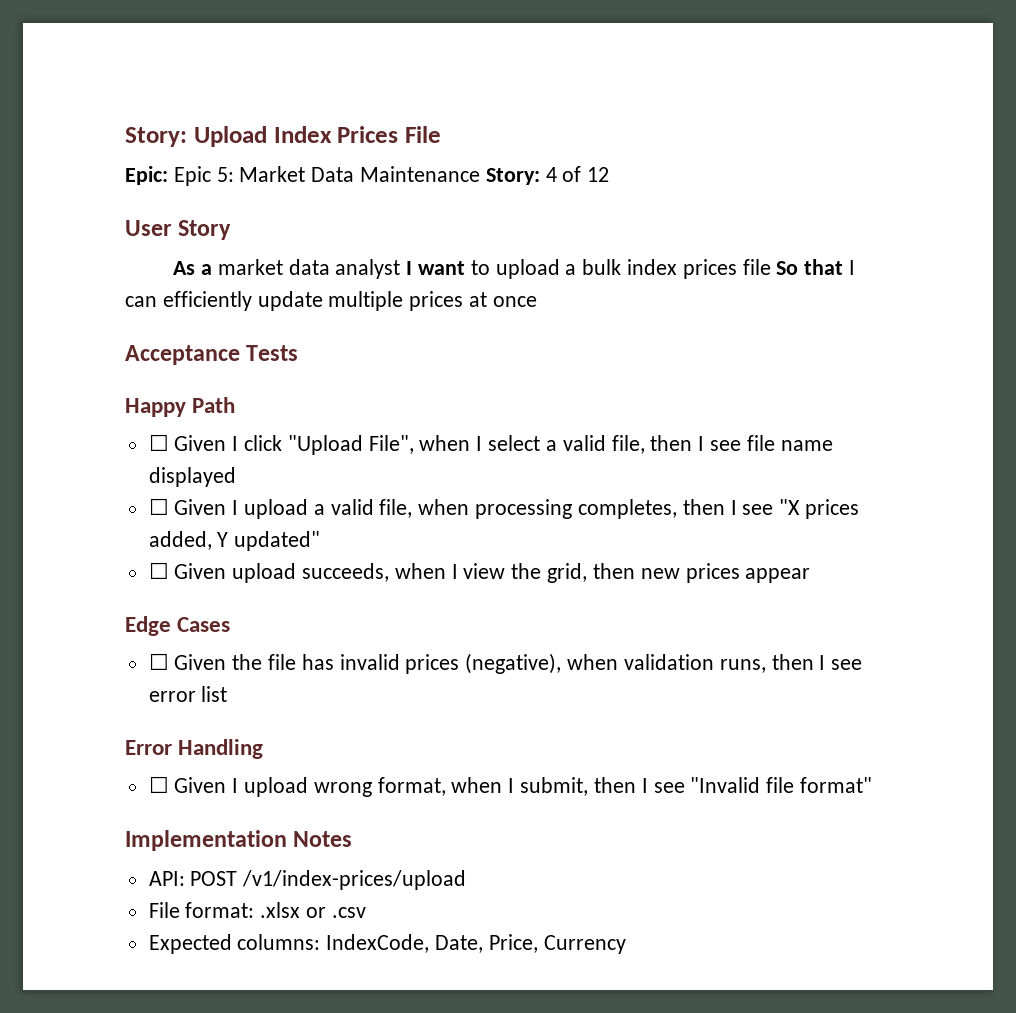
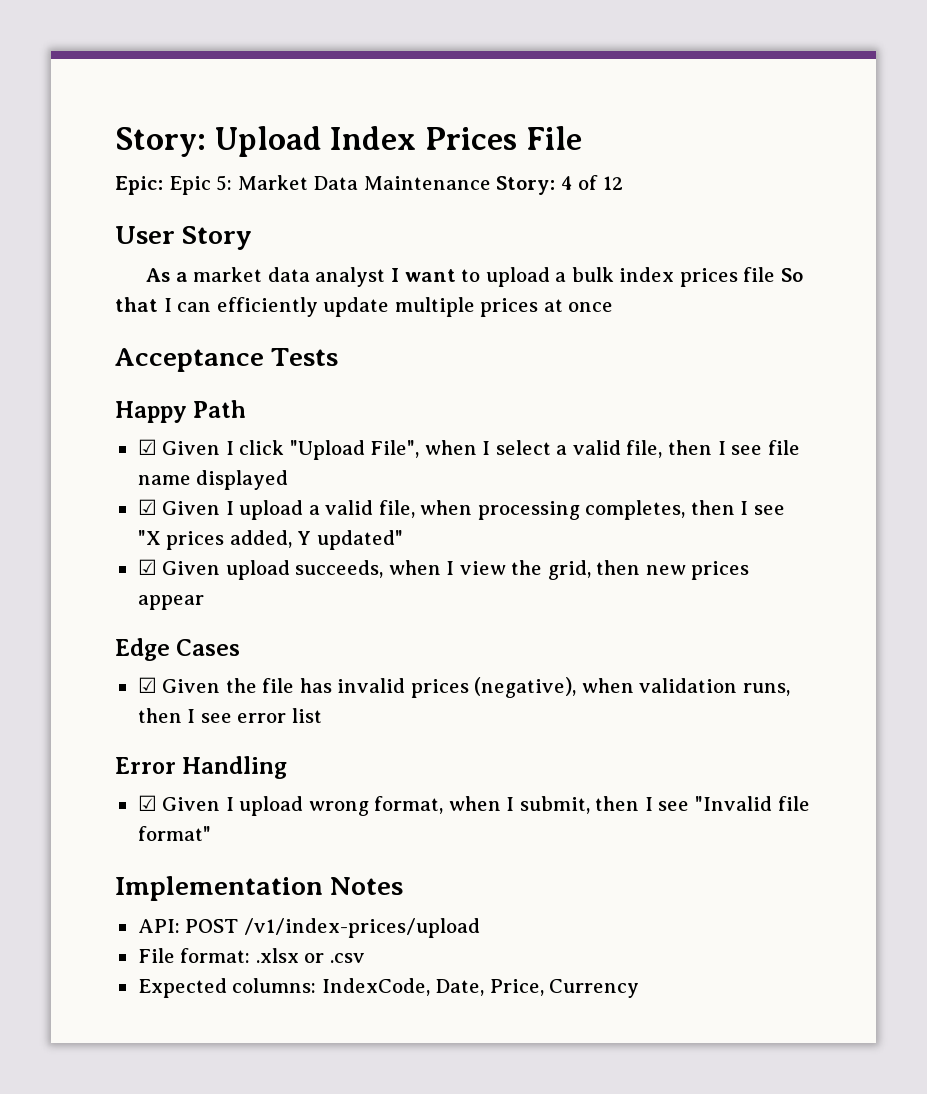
- ☐ Given I click "Upload File", when I select a valid file, then I see file name displayed
+ ☑ Given I click "Upload File", when I select a valid file, then I see file name displayed
- ☐ Given I upload a valid file, when processing completes, then I see "X prices added, Y updated"
+ ☑ Given I upload a valid file, when processing completes, then I see "X prices added, Y updated"
- ☐ Given upload succeeds, when I view the grid, then new prices appear
+ ☑ Given upload succeeds, when I view the grid, then new prices appear
- ☐ Given the file has invalid prices (negative), when validation runs, then I see error list
+ ☑ Given the file has invalid prices (negative), when validation runs, then I see error list
- ☐ Given I upload wrong format, when I submit, then I see "Invalid file format"
+ ☑ Given I upload wrong format, when I submit, then I see "Invalid file format"

